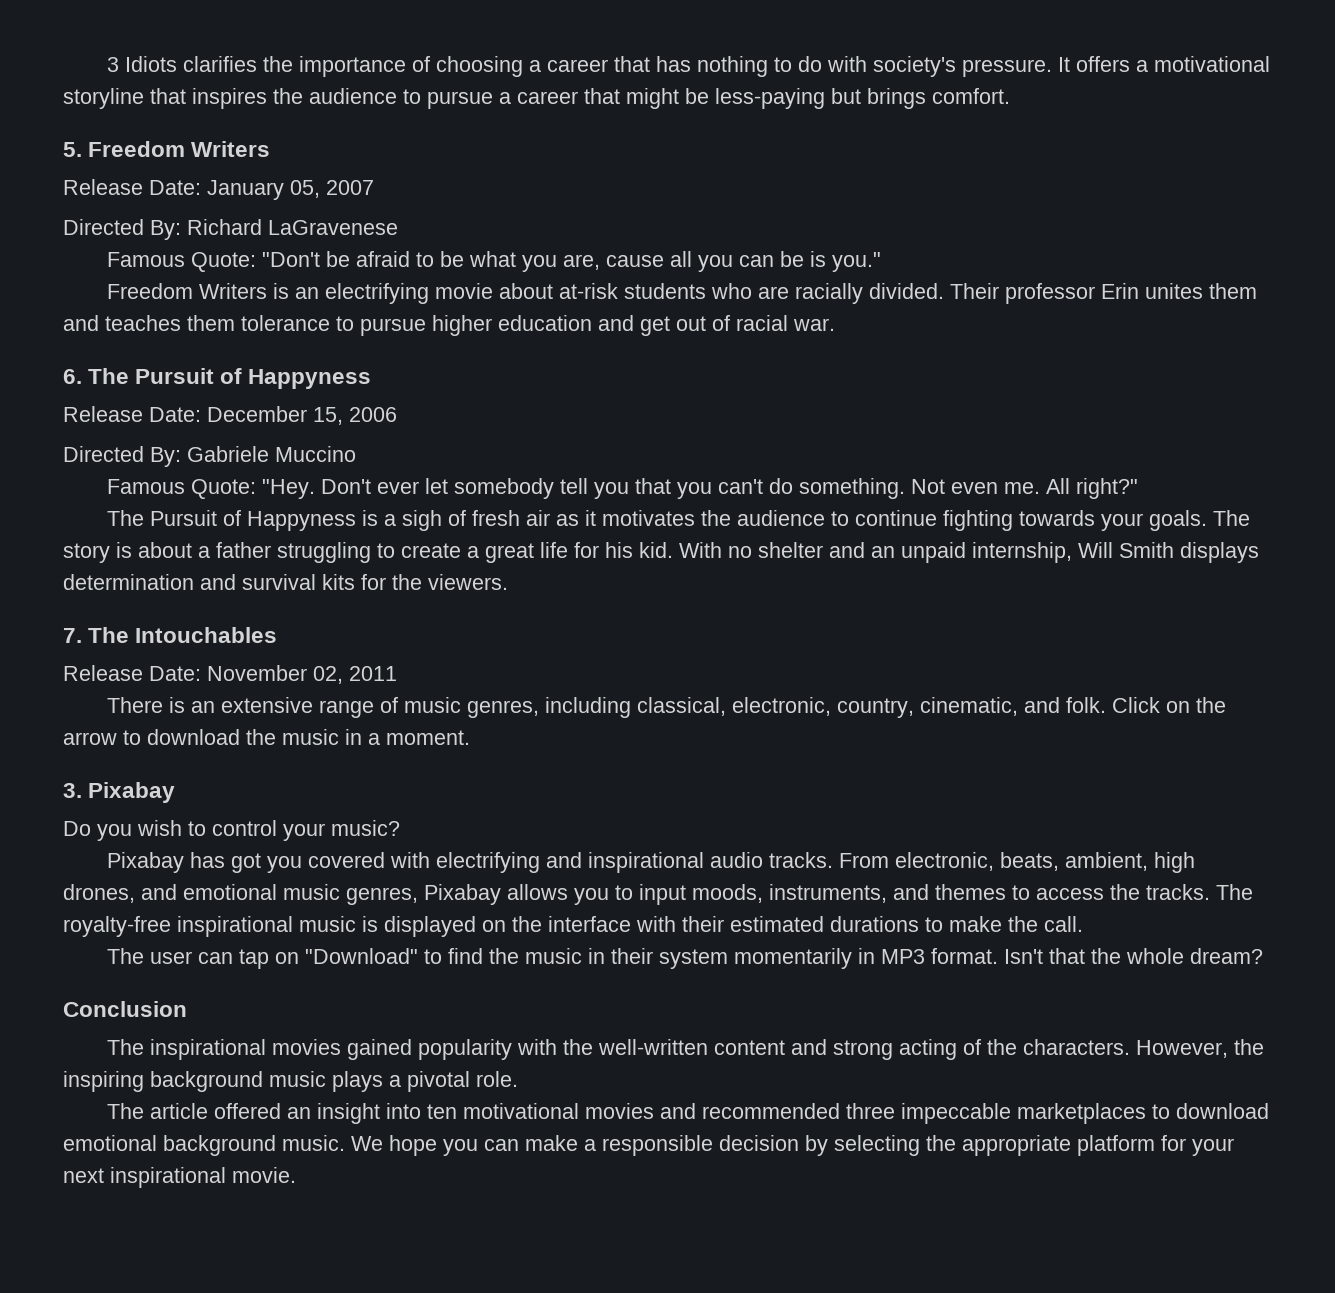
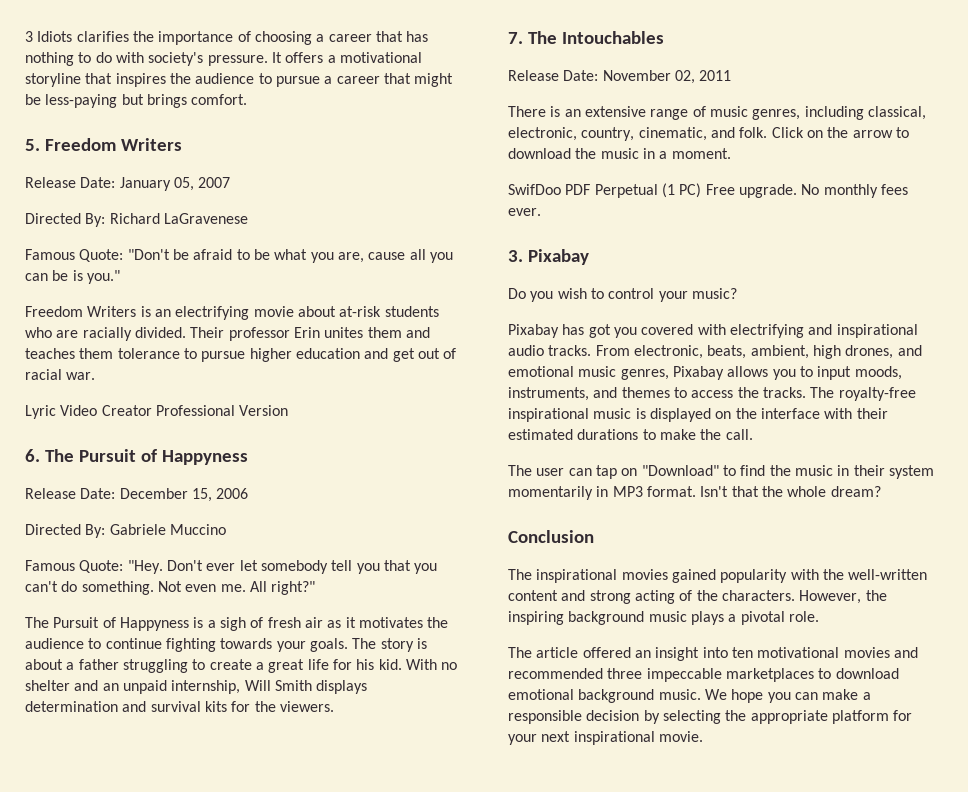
+ Lyric Video Creator Professional Version
+ SwifDoo PDF Perpetual (1 PC) Free upgrade. No monthly fees ever.

